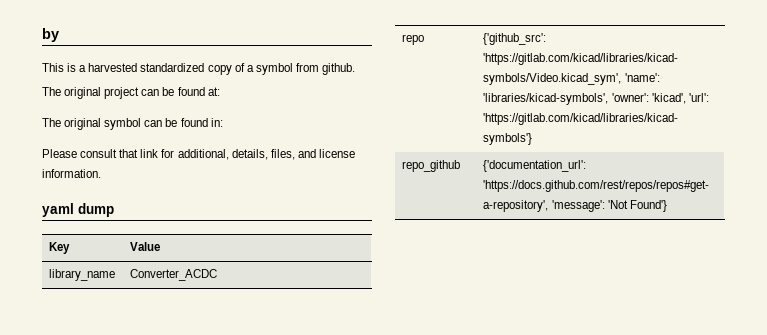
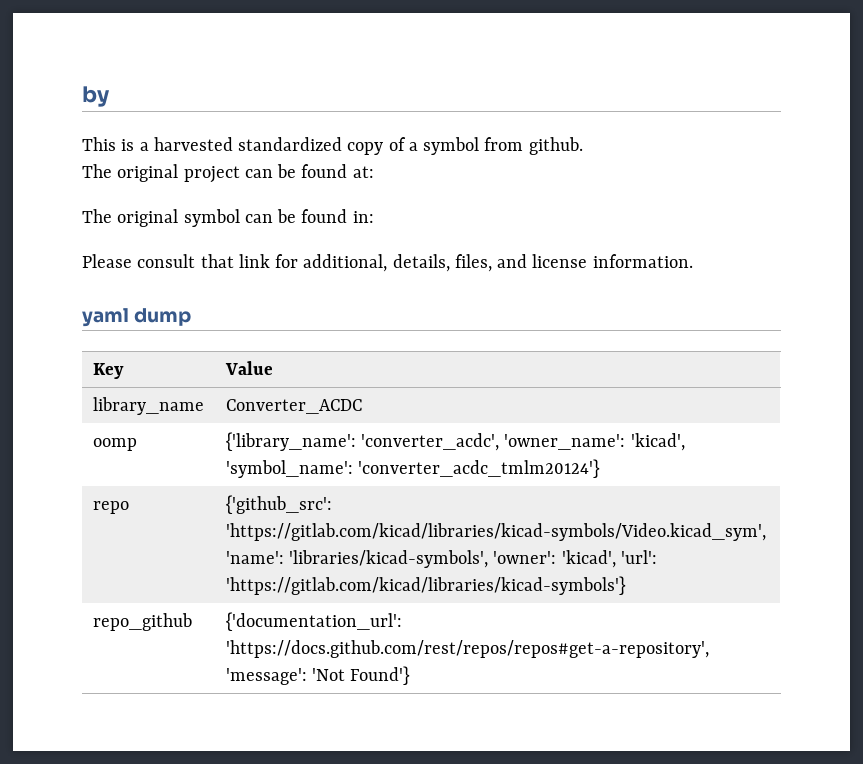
+ oomp | {'library_name': 'converter_acdc', 'owner_name': 'kicad', 'symbol_name': 'converter_acdc_tmlm20124'}

